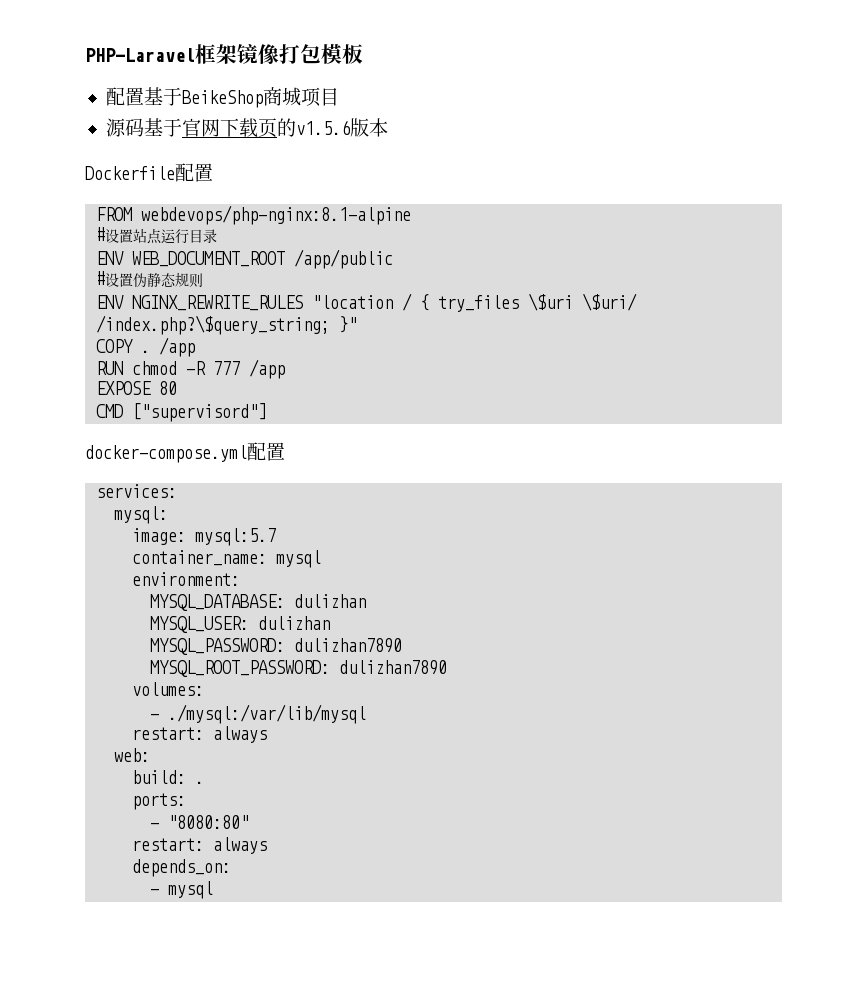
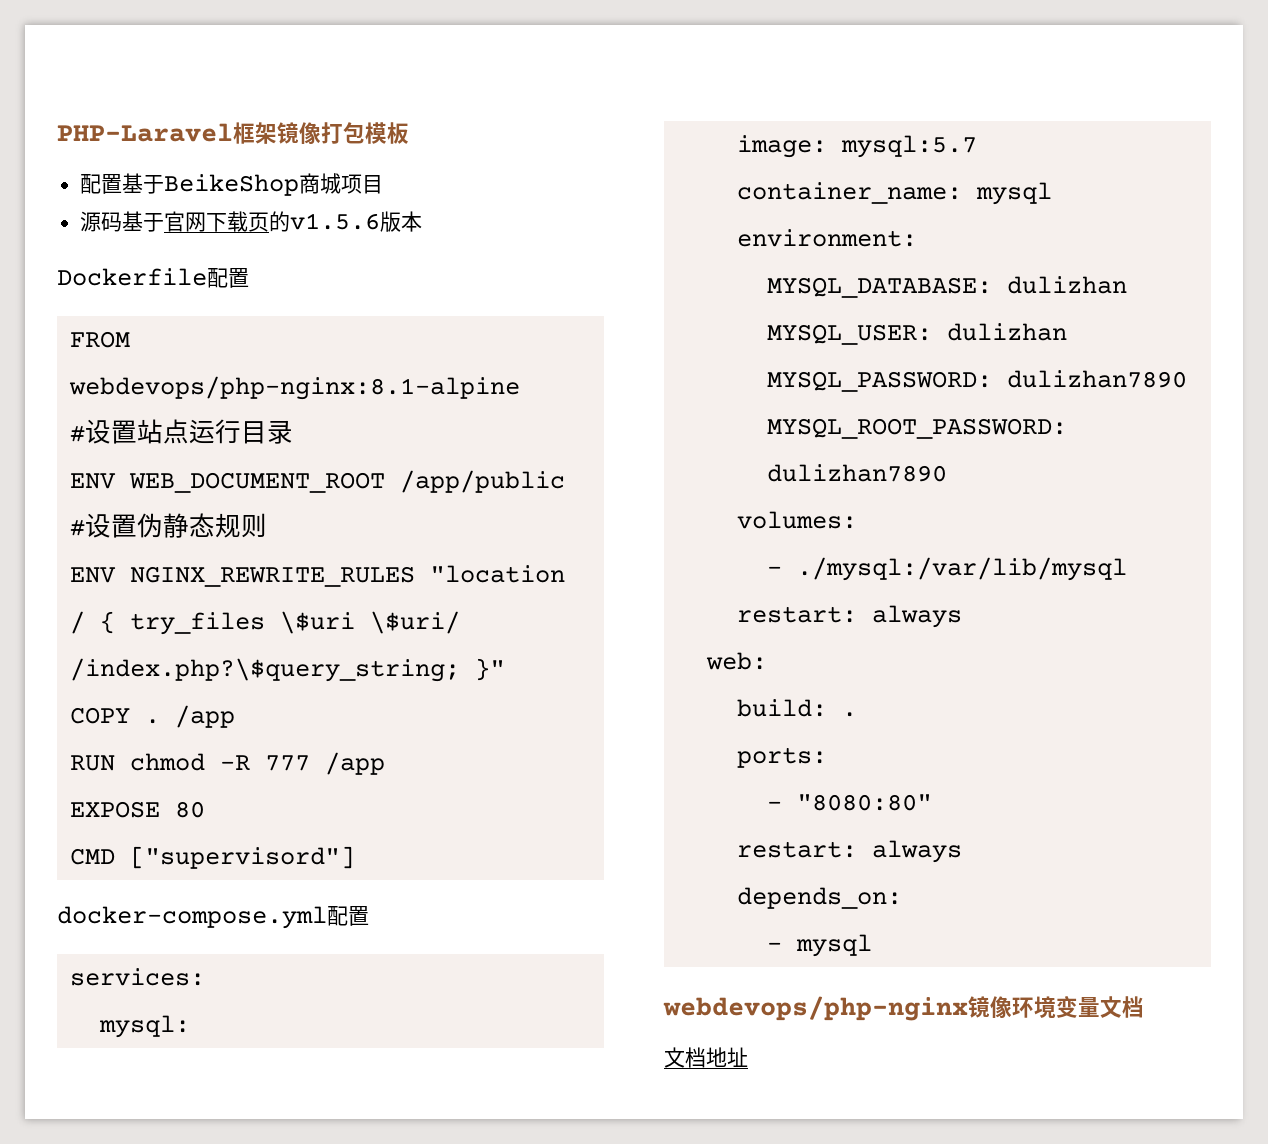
+ webdevops/php-nginx镜像环境变量文档
+ 文档地址

